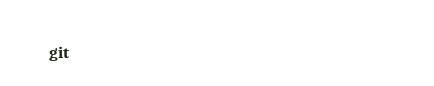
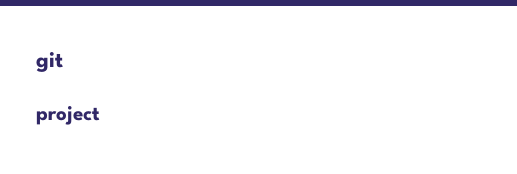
+ project

